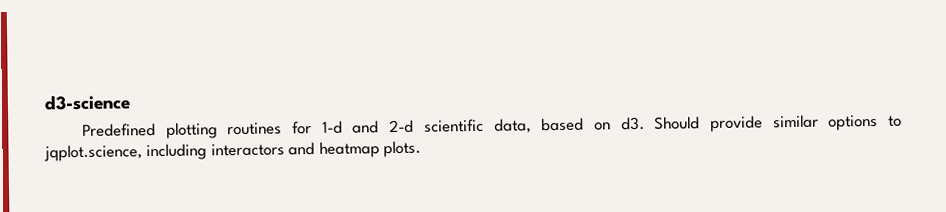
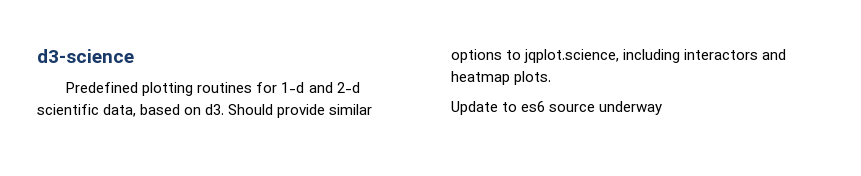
+ Update to es6 source underway

